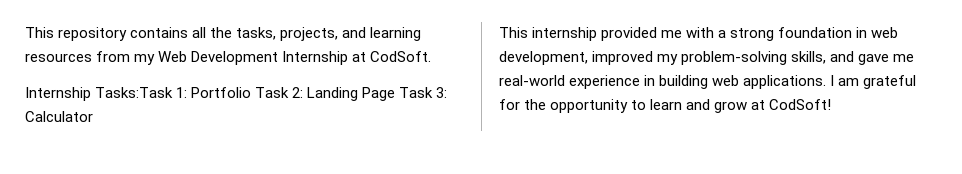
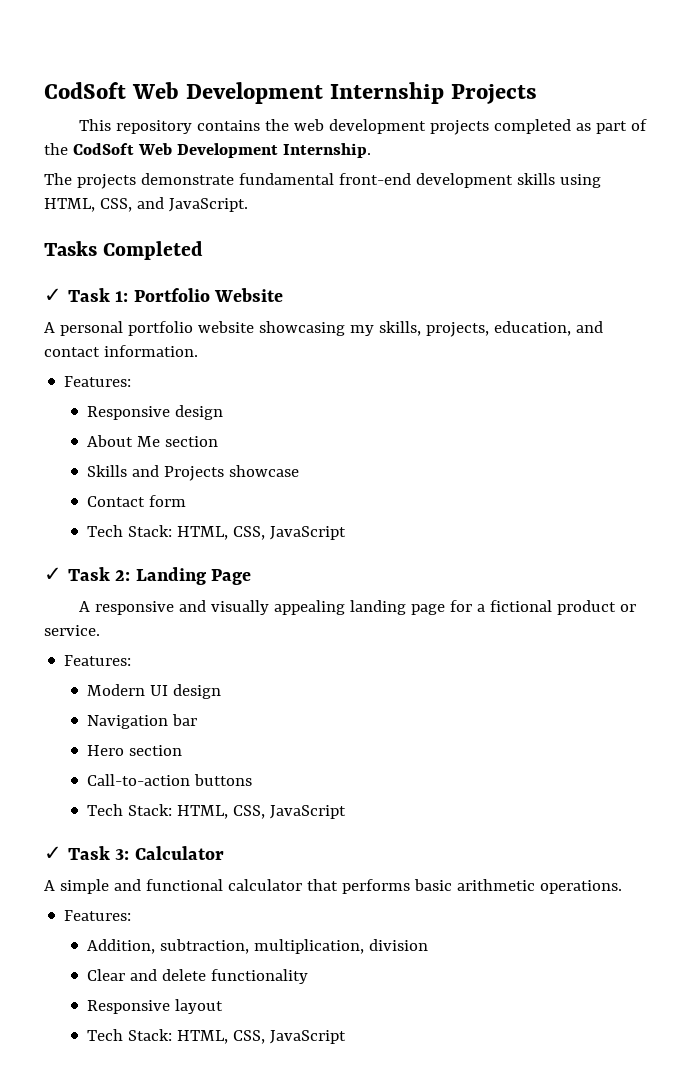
- This repository contains all the tasks, projects, and learning resources from my Web Development Internship at CodSoft.
- Internship Tasks:Task 1: Portfolio Task 2: Landing Page Task 3: Calculator
- This internship provided me with a strong foundation in web development, improved my problem-solving skills, and gave me real-world experience in building web applications. I am grateful for the opportunity to learn and grow at CodSoft!
+ CodSoft Web Development Internship Projects
+ This repository contains the web development projects completed as part of the CodSoft Web Development Internship.
+ The projects demonstrate fundamental front-end development skills using HTML, CSS, and JavaScript.
+ Tasks Completed
+ ✓ Task 1: Portfolio Website
+ A personal portfolio website showcasing my skills, projects, education, and contact information.
+ Features:
+ Responsive design
+ About Me section
+ Skills and Projects showcase
+ Contact form
+ Tech Stack: HTML, CSS, JavaScript
+ ✓ Task 2: Landing Page
+ A responsive and visually appealing landing page for a fictional product or service.
+ Features:
+ Modern UI design
+ Navigation bar
+ Hero section
+ Call-to-action buttons
+ Tech Stack: HTML, CSS, JavaScript
+ ✓ Task 3: Calculator
+ A simple and functional calculator that performs basic arithmetic operations.
+ Features:
+ Addition, subtraction, multiplication, division
+ Clear and delete functionality
+ Responsive layout
+ Tech Stack: HTML, CSS, JavaScript

